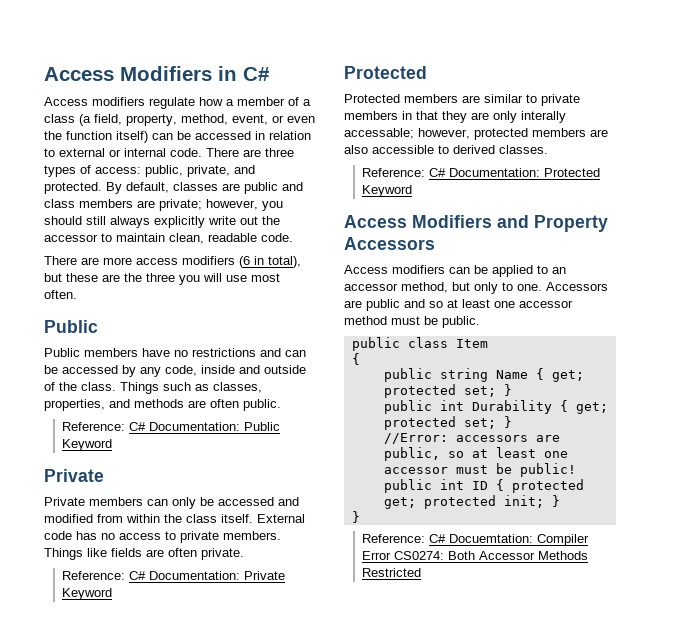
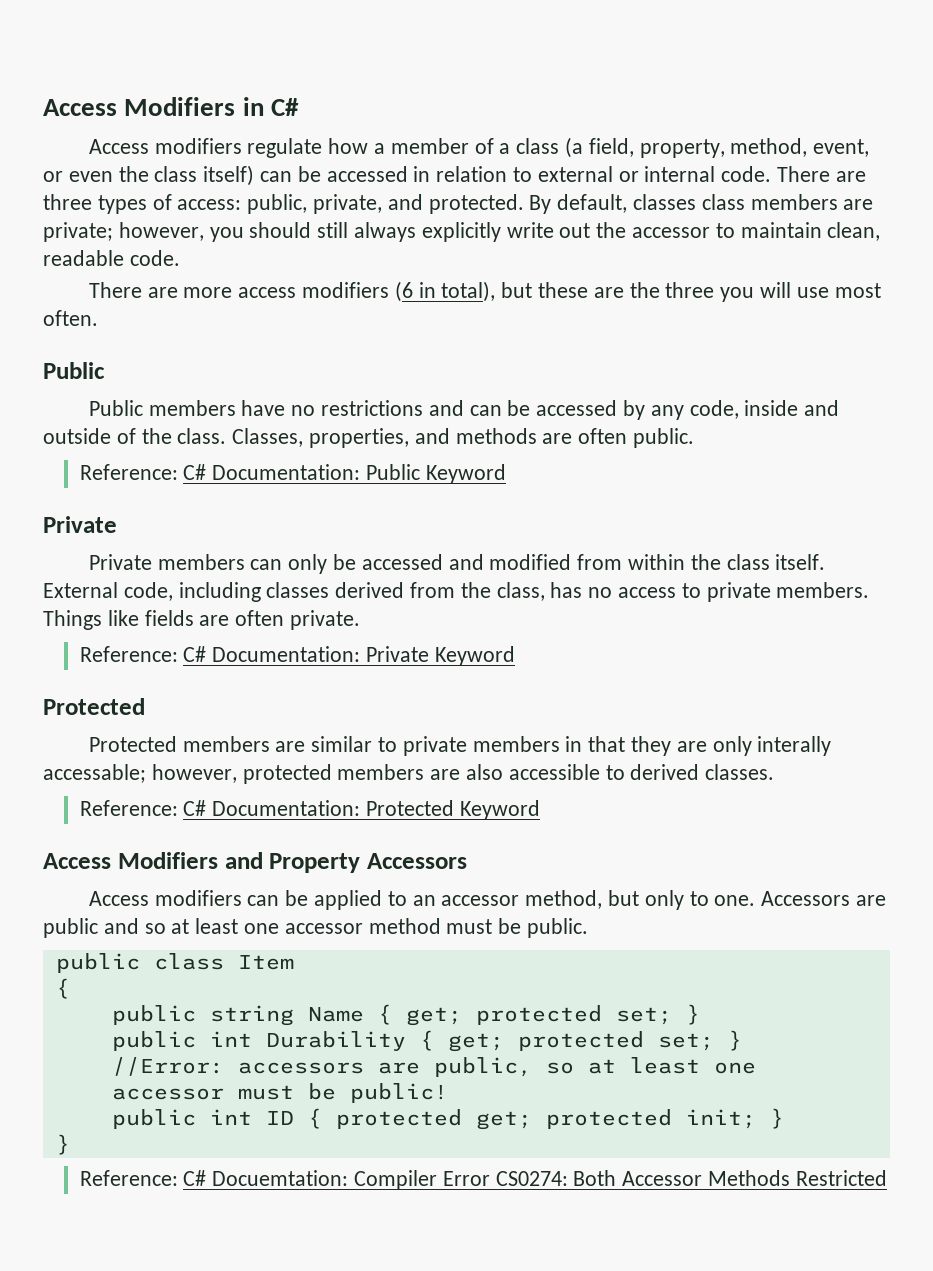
- Access modifiers regulate how a member of a class (a field, property, method, event, or even the function itself) can be accessed in relation to external or internal code.
+ Access modifiers regulate how a member of a class (a field, property, method, event, or even the class itself) can be accessed in relation to external or internal code.
- By default, classes are public and class members are private; however, you should still always explicitly write out the accessor to maintain clean, readable code.
+ By default, classes class members are private; however, you should still always explicitly write out the accessor to maintain clean, readable code.
- Things such as classes, properties, and methods are often public.
+ Classes, properties, and methods are often public.
- External code has no access to private members.
+ External code, including classes derived from the class, has no access to private members.

